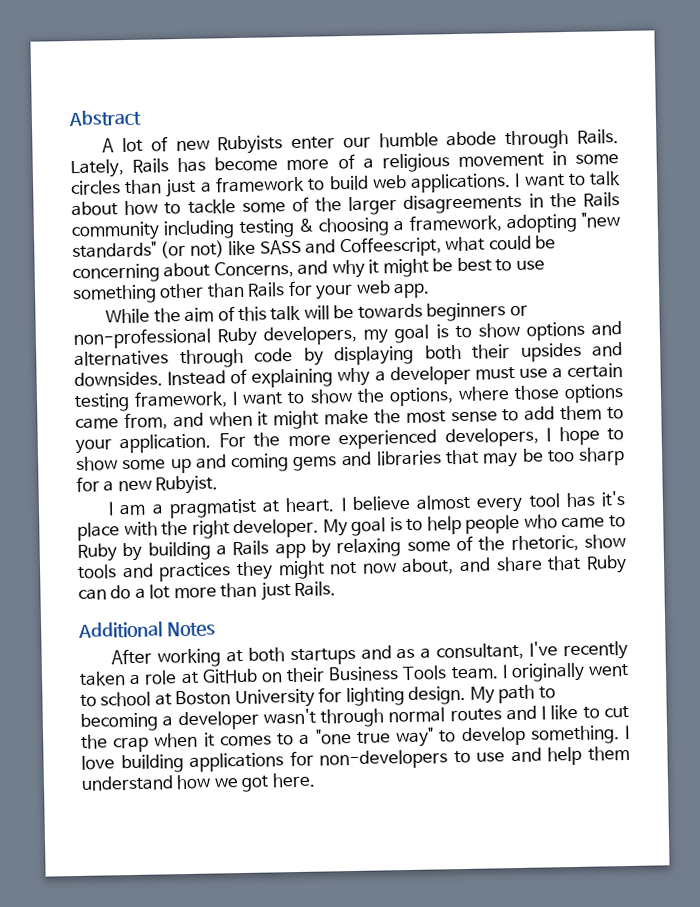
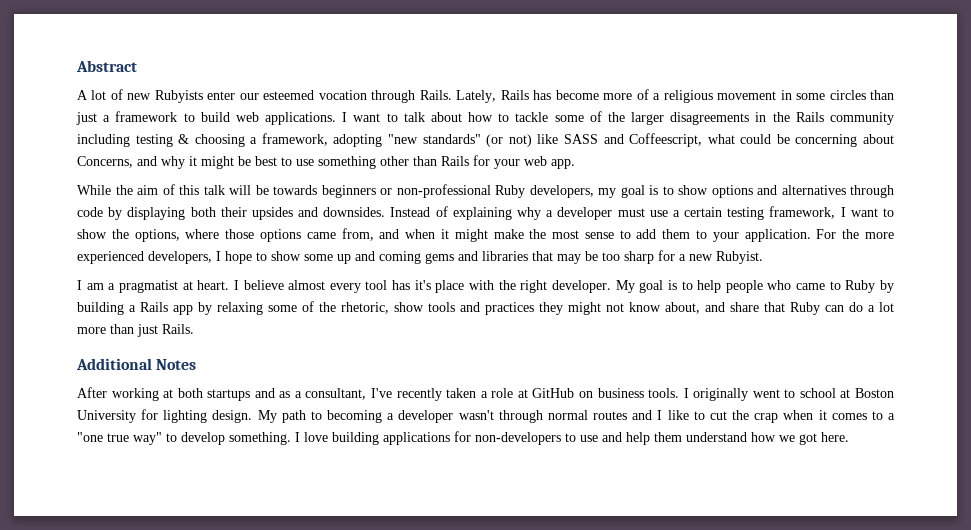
- A lot of new Rubyists enter our humble abode through Rails.
+ A lot of new Rubyists enter our esteemed vocation through Rails.
- My goal is to help people who came to Ruby by building a Rails app by relaxing some of the rhetoric, show tools and practices they might not now about, and share that Ruby can do a lot more than just Rails.
+ My goal is to help people who came to Ruby by building a Rails app by relaxing some of the rhetoric, show tools and practices they might not know about, and share that Ruby can do a lot more than just Rails.
- After working at both startups and as a consultant, I've recently taken a role at GitHub on their Business Tools team.
+ After working at both startups and as a consultant, I've recently taken a role at GitHub on business tools.

